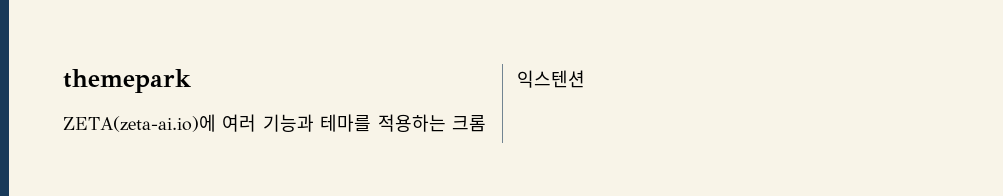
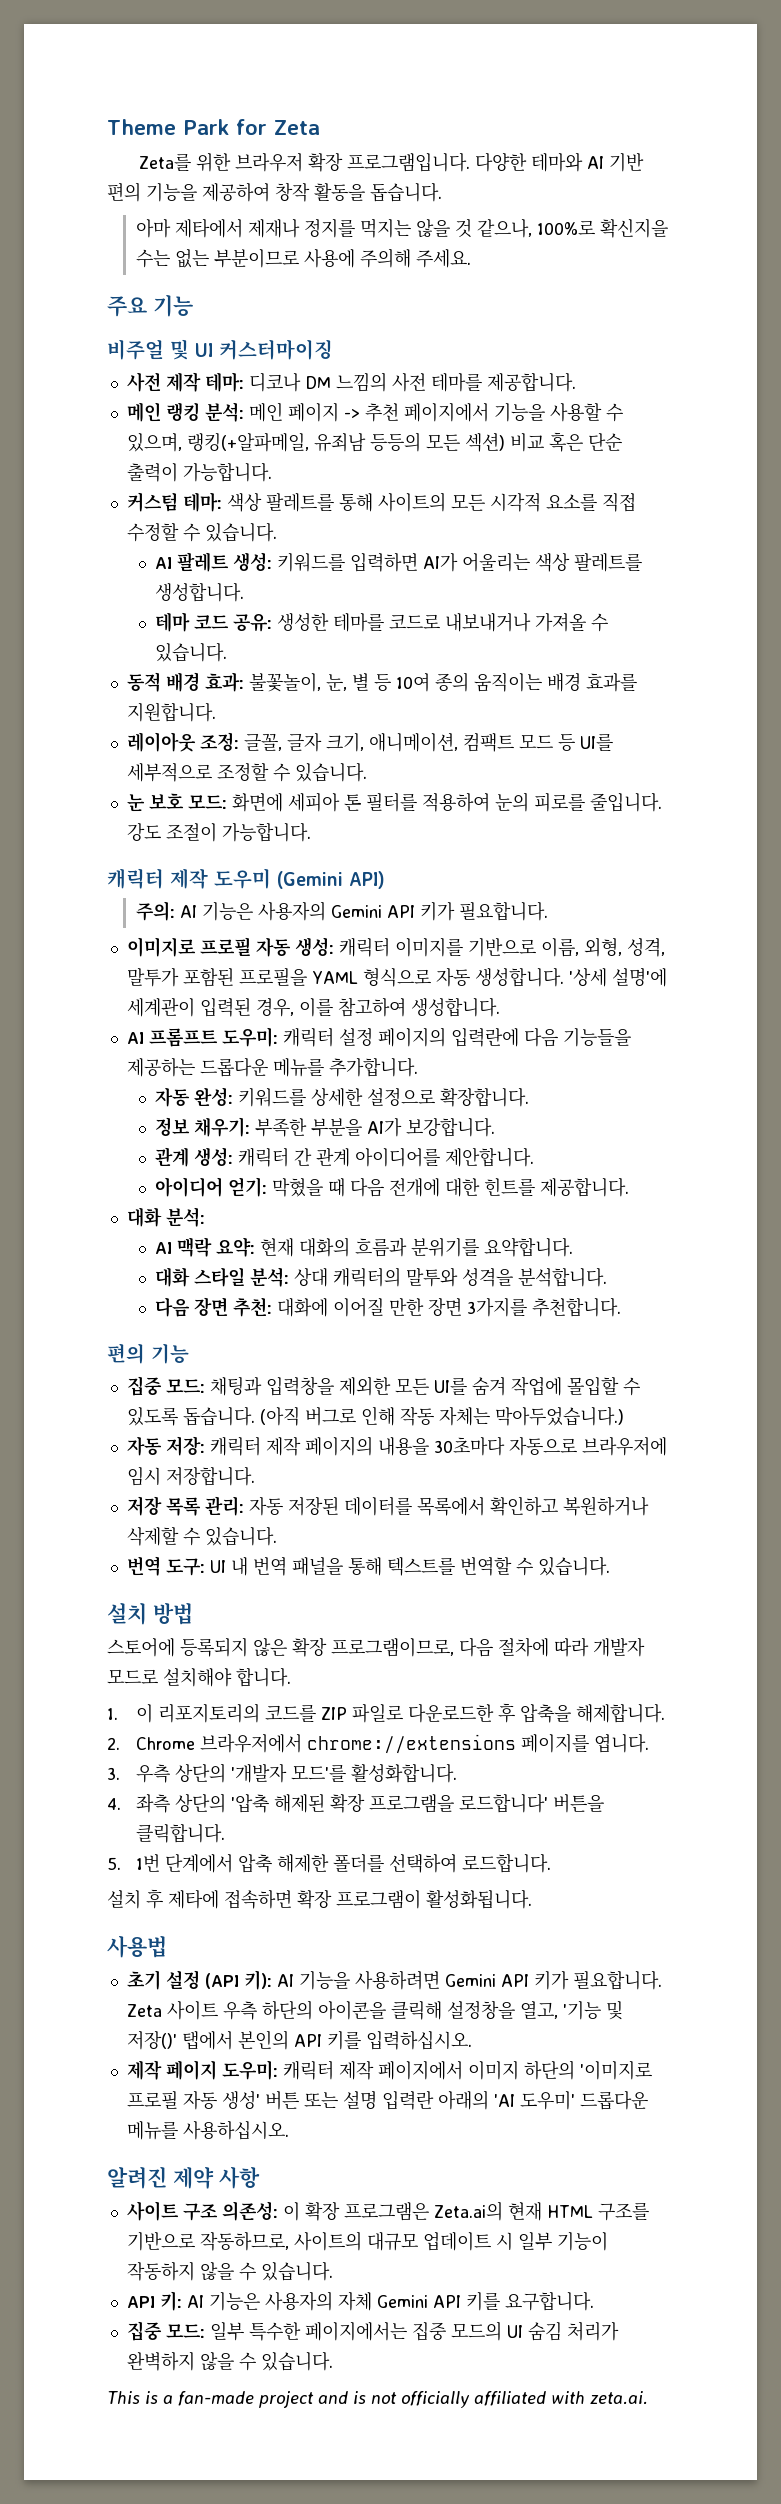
- themepark
- ZETA(zeta-ai.io)에 여러 기능과 테마를 적용하는 크롬 익스텐션
+ Theme Park for Zeta
+ Zeta를 위한 브라우저 확장 프로그램입니다. 다양한 테마와 AI 기반 편의 기능을 제공하여 창작 활동을 돕습니다.
+ 아마 제타에서 제재나 정지를 먹지는 않을 것 같으나, 100%로 확신지을 수는 없는 부분이므로 사용에 주의해 주세요.
+ 주요 기능
+ 비주얼 및 UI 커스터마이징
+ 사전 제작 테마: 디코나 DM 느낌의 사전 테마를 제공합니다.
+ 메인 랭킹 분석: 메인 페이지 -> 추천 페이지에서 기능을 사용할 수 있으며, 랭킹(+알파메일, 유죄남 등등의 모든 섹션) 비교 혹은 단순 출력이 가능합니다.
+ 커스텀 테마: 색상 팔레트를 통해 사이트의 모든 시각적 요소를 직접 수정할 수 있습니다.
+ AI 팔레트 생성: 키워드를 입력하면 AI가 어울리는 색상 팔레트를 생성합니다.
+ 테마 코드 공유: 생성한 테마를 코드로 내보내거나 가져올 수 있습니다.
+ 동적 배경 효과: 불꽃놀이, 눈, 별 등 10여 종의 움직이는 배경 효과를 지원합니다.
+ 레이아웃 조정: 글꼴, 글자 크기, 애니메이션, 컴팩트 모드 등 UI를 세부적으로 조정할 수 있습니다.
+ 눈 보호 모드: 화면에 세피아 톤 필터를 적용하여 눈의 피로를 줄입니다. 강도 조절이 가능합니다.
+ 캐릭터 제작 도우미 (Gemini API)
+ 주의: AI 기능은 사용자의 Gemini API 키가 필요합니다.
+ 이미지로 프로필 자동 생성: 캐릭터 이미지를 기반으로 이름, 외형, 성격, 말투가 포함된 프로필을 YAML 형식으로 자동 생성합니다. '상세 설명'에 세계관이 입력된 경우, 이를 참고하여 생성합니다.
+ AI 프롬프트 도우미: 캐릭터 설정 페이지의 입력란에 다음 기능들을 제공하는 드롭다운 메뉴를 추가합니다.
+ 자동 완성: 키워드를 상세한 설정으로 확장합니다.
+ 정보 채우기: 부족한 부분을 AI가 보강합니다.
+ 관계 생성: 캐릭터 간 관계 아이디어를 제안합니다.
+ 아이디어 얻기: 막혔을 때 다음 전개에 대한 힌트를 제공합니다.
+ 대화 분석:
+ AI 맥락 요약: 현재 대화의 흐름과 분위기를 요약합니다.
+ 대화 스타일 분석: 상대 캐릭터의 말투와 성격을 분석합니다.
+ 다음 장면 추천: 대화에 이어질 만한 장면 3가지를 추천합니다.
+ 편의 기능
+ 집중 모드: 채팅과 입력창을 제외한 모든 UI를 숨겨 작업에 몰입할 수 있도록 돕습니다. (아직 버그로 인해 작동 자체는 막아두었습니다.)
+ 자동 저장: 캐릭터 제작 페이지의 내용을 30초마다 자동으로 브라우저에 임시 저장합니다.
+ 저장 목록 관리: 자동 저장된 데이터를 목록에서 확인하고 복원하거나 삭제할 수 있습니다.
+ 번역 도구: UI 내 번역 패널을 통해 텍스트를 번역할 수 있습니다.
+ 설치 방법
+ 스토어에 등록되지 않은 확장 프로그램이므로, 다음 절차에 따라 개발자 모드로 설치해야 합니다.
+ 1. 이 리포지토리의 코드를 ZIP 파일로 다운로드한 후 압축을 해제합니다.
+ 2. Chrome 브라우저에서 chrome://extensions 페이지를 엽니다.
+ 3. 우측 상단의 '개발자 모드'를 활성화합니다.
+ 4. 좌측 상단의 '압축 해제된 확장 프로그램을 로드합니다' 버튼을 클릭합니다.
+ 5. 1번 단계에서 압축 해제한 폴더를 선택하여 로드합니다.
+ 설치 후 제타에 접속하면 확장 프로그램이 활성화됩니다.
+ 사용법
+ 초기 설정 (API 키): AI 기능을 사용하려면 Gemini API 키가 필요합니다. Zeta 사이트 우측 하단의 아이콘을 클릭해 설정창을 열고, '기능 및 저장()' 탭에서 본인의 API 키를 입력하십시오.
+ 제작 페이지 도우미: 캐릭터 제작 페이지에서 이미지 하단의 '이미지로 프로필 자동 생성' 버튼 또는 설명 입력란 아래의 'AI 도우미' 드롭다운 메뉴를 사용하십시오.
+ 알려진 제약 사항
+ 사이트 구조 의존성: 이 확장 프로그램은 Zeta.ai의 현재 HTML 구조를 기반으로 작동하므로, 사이트의 대규모 업데이트 시 일부 기능이 작동하지 않을 수 있습니다.
+ API 키: AI 기능은 사용자의 자체 Gemini API 키를 요구합니다.
+ 집중 모드: 일부 특수한 페이지에서는 집중 모드의 UI 숨김 처리가 완벽하지 않을 수 있습니다.
+ This is a fan-made project and is not officially affiliated with zeta.ai.

